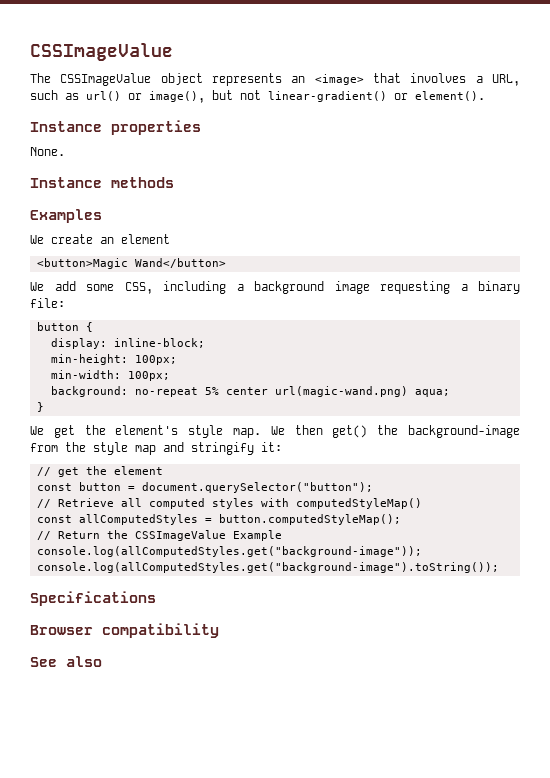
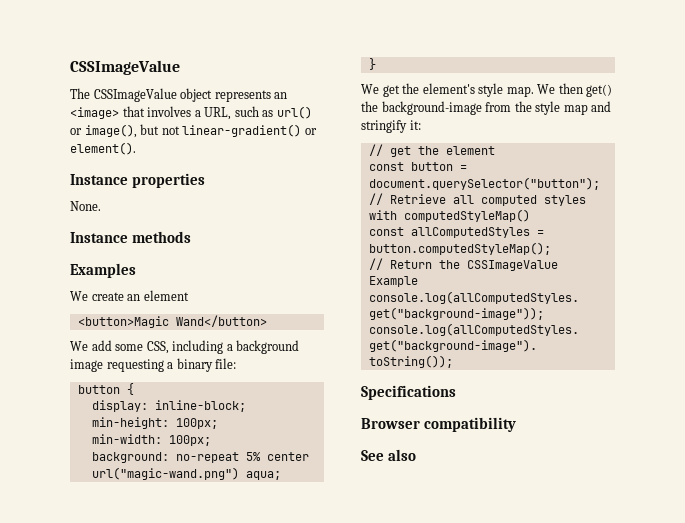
- background: no-repeat 5% center url(magic-wand.png) aqua;
+ background: no-repeat 5% center url("magic-wand.png") aqua;

